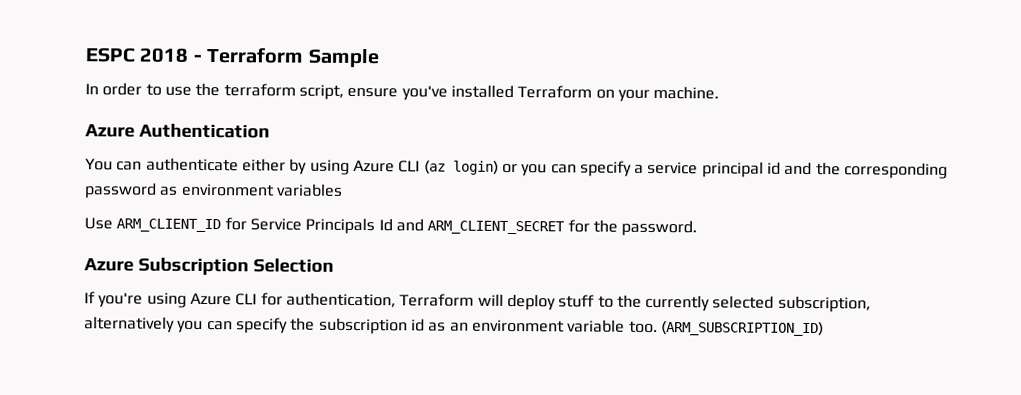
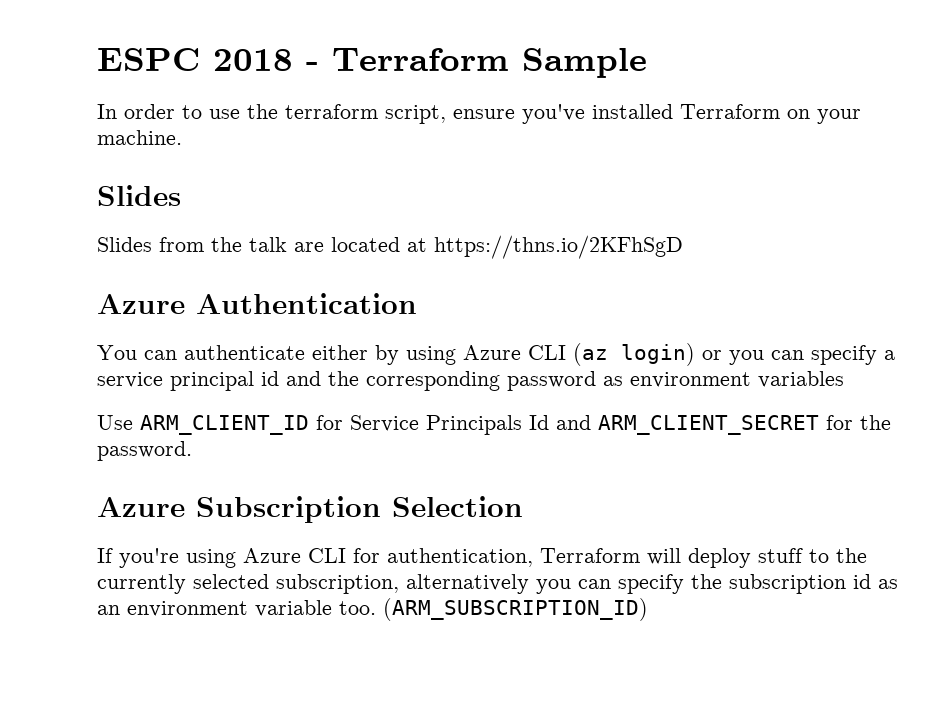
  In order to use the terraform script, ensure you've installed Terraform on your machine.
+ Slides
+ Slides from the talk are located at https://thns.io/2KFhSgD

